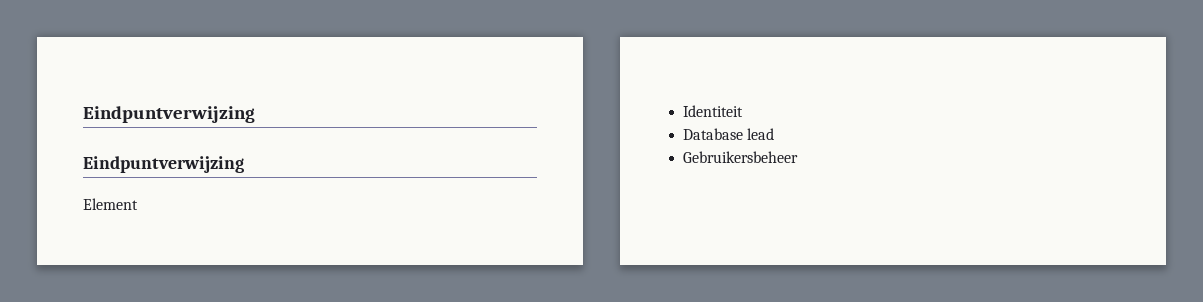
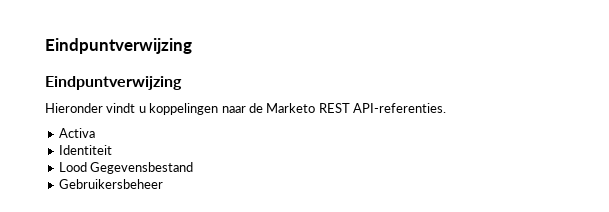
- Element
+ Hieronder vindt u koppelingen naar de Marketo REST API-referenties.
+ Activa
- Database lead
+ Lood Gegevensbestand

